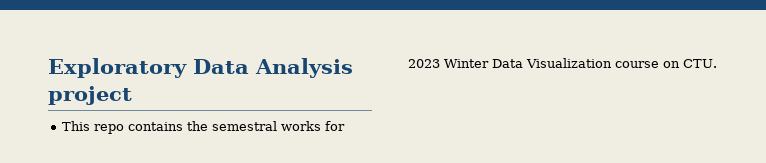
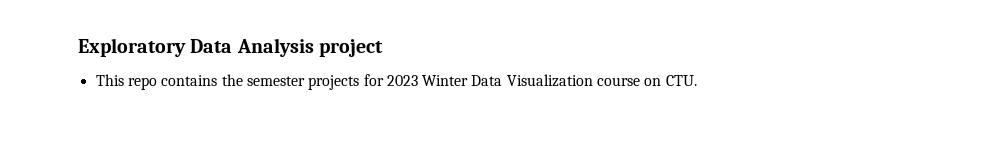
- This repo contains the semestral works for 2023 Winter Data Visualization course on CTU.
+ This repo contains the semester projects for 2023 Winter Data Visualization course on CTU.

